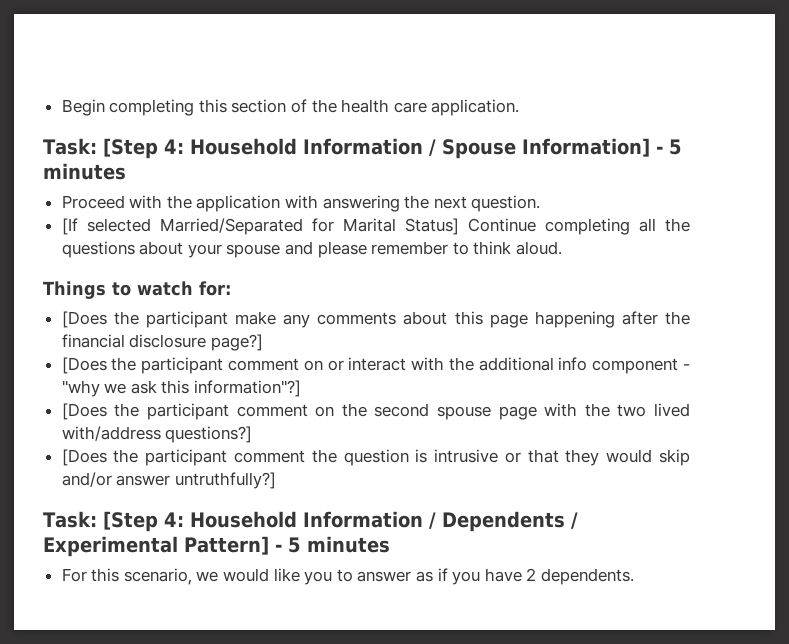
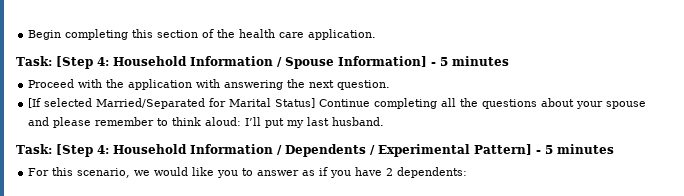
- [If selected Married/Separated for Marital Status] Continue completing all the questions about your spouse and please remember to think aloud.
- Things to watch for:
- [Does the participant make any comments about this page happening after the financial disclosure page?]
- [Does the participant comment on or interact with the additional info component - "why we ask this information"?]
- [Does the participant comment on the second spouse page with the two lived with/address questions?]
- [Does the participant comment the question is intrusive or that they would skip and/or answer untruthfully?]
+ [If selected Married/Separated for Marital Status] Continue completing all the questions about your spouse and please remember to think aloud: I’ll put my last husband.
- For this scenario, we would like you to answer as if you have 2 dependents.
+ For this scenario, we would like you to answer as if you have 2 dependents:

